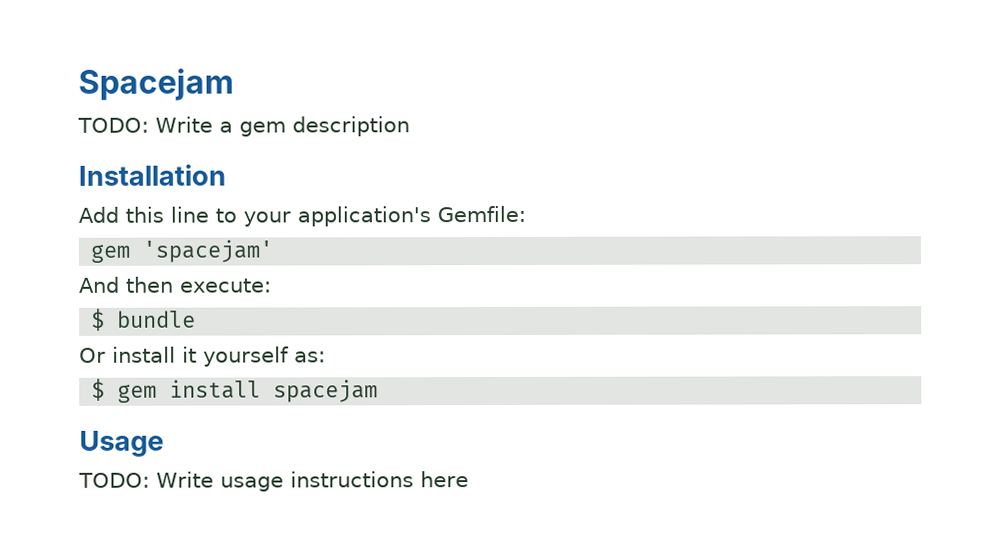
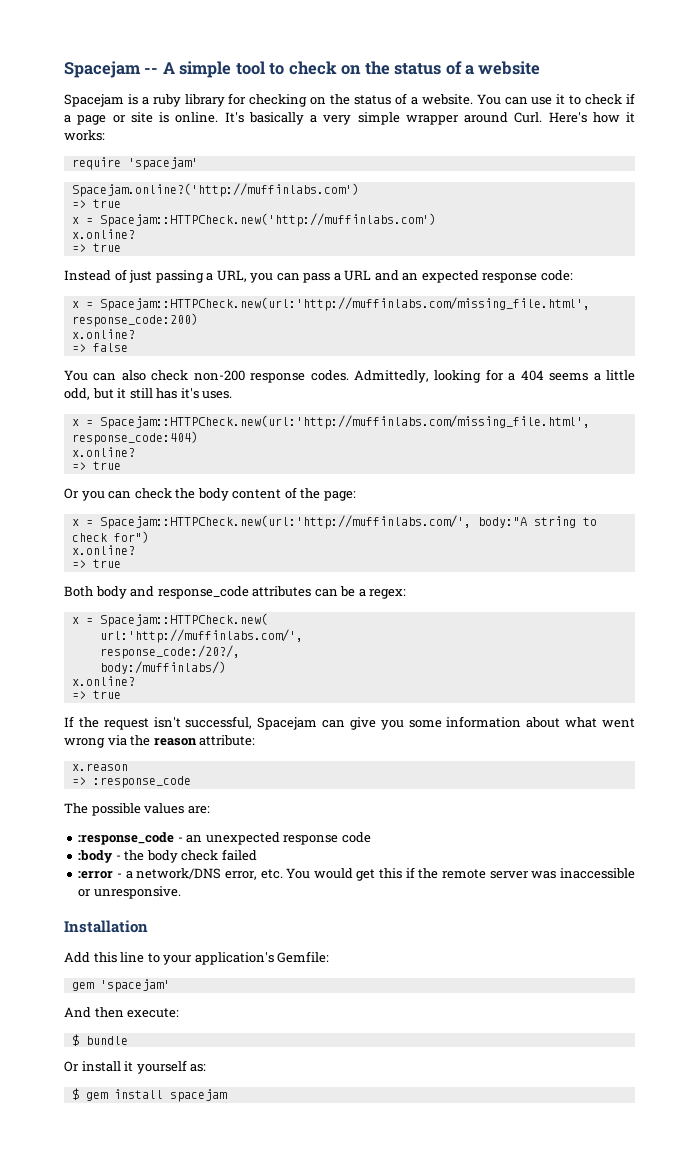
- Spacejam
- TODO: Write a gem description
+ Spacejam -- A simple tool to check on the status of a website
+ Spacejam is a ruby library for checking on the status of a website. You can use it to check if a page or site is online. It's basically a very simple wrapper around Curl. Here's how it works:
+ require 'spacejam'
+ Spacejam.online?('http://muffinlabs.com')
+ => true
+ x = Spacejam::HTTPCheck.new('http://muffinlabs.com')
+ x.online?
+ => true
+ Instead of just passing a URL, you can pass a URL and an expected response code:
+ x = Spacejam::HTTPCheck.new(url:'http://muffinlabs.com/missing_file.html', response_code:200)
+ x.online?
+ => false
+ You can also check non-200 response codes. Admittedly, looking for a 404 seems a little odd, but it still has it's uses.
+ x = Spacejam::HTTPCheck.new(url:'http://muffinlabs.com/missing_file.html', response_code:404)
+ x.online?
+ => true
+ Or you can check the body content of the page:
+ x = Spacejam::HTTPCheck.new(url:'http://muffinlabs.com/', body:"A string to check for")
+ x.online?
+ => true
+ Both body and response_code attributes can be a regex:
+ x = Spacejam::HTTPCheck.new(
+ url:'http://muffinlabs.com/',
+ response_code:/20?/,
+ body:/muffinlabs/)
+ x.online?
+ => true
+ If the request isn't successful, Spacejam can give you some information about what went wrong via the reason attribute:
+ x.reason
+ => :response_code
+ The possible values are:
+ :response_code - an unexpected response code
+ :body - the body check failed
+ :error - a network/DNS error, etc. You would get this if the remote server was inaccessible or unresponsive.
- Usage
- TODO: Write usage instructions here

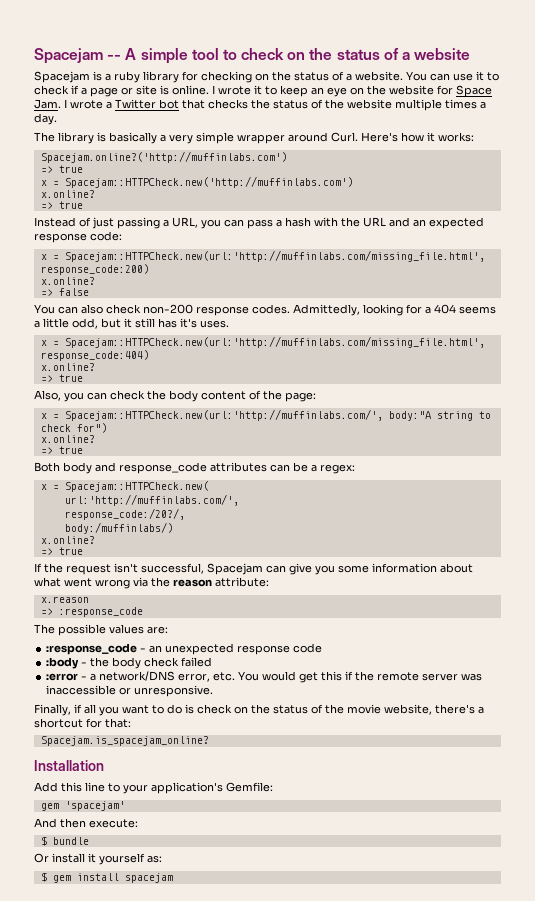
- It's basically a very simple wrapper around Curl.
+ I wrote it to keep an eye on the website for Space Jam. I wrote a Twitter bot that checks the status of the website multiple times a day.
+ The library is basically a very simple wrapper around Curl.
- require 'spacejam'
- Instead of just passing a URL, you can pass a URL and an expected response code:
+ Instead of just passing a URL, you can pass a hash with the URL and an expected response code:
- Or you can check the body content of the page:
+ Also, you can check the body content of the page:
+ Finally, if all you want to do is check on the status of the movie website, there's a shortcut for that:
+ Spacejam.is_spacejam_online?

